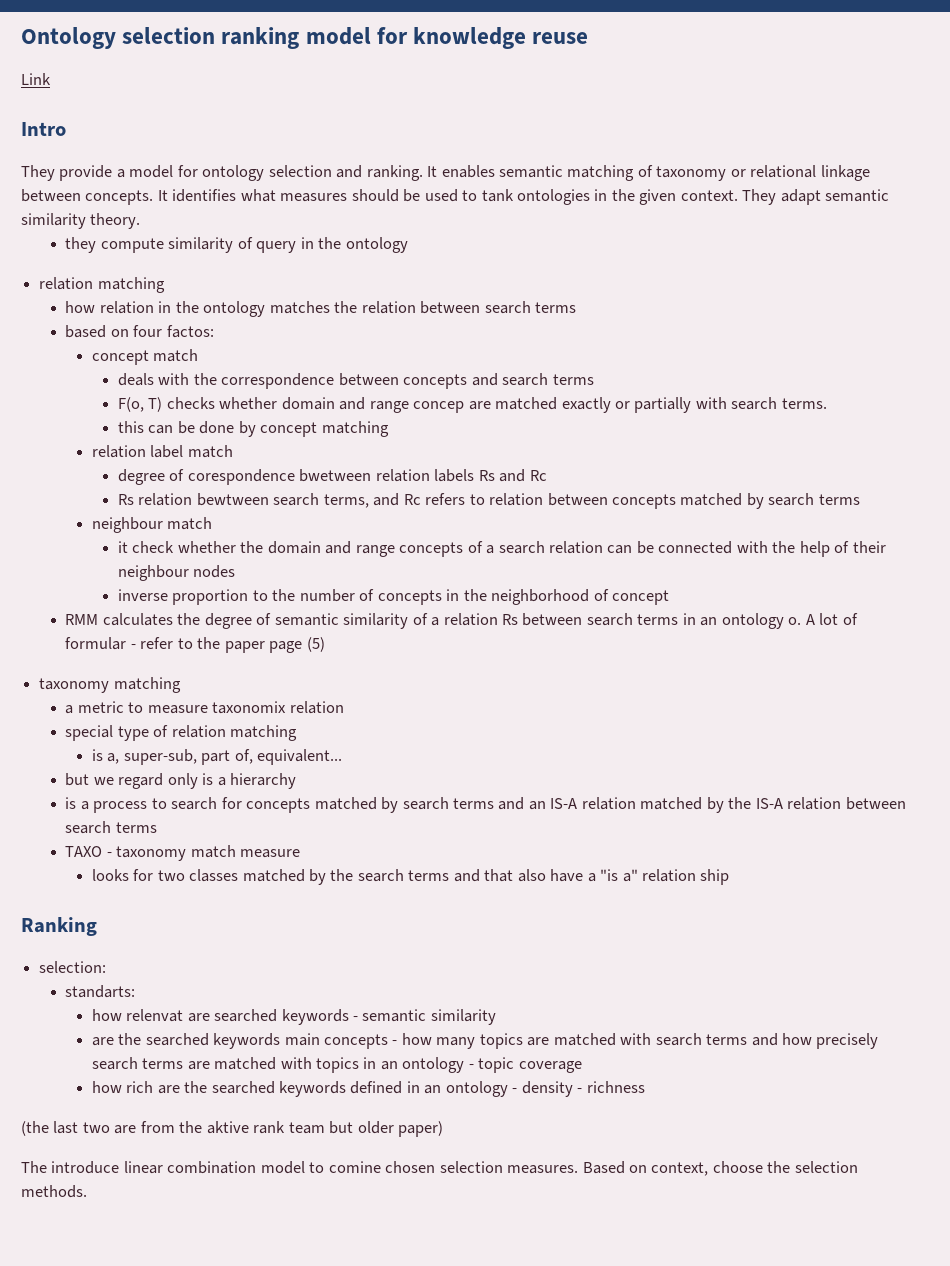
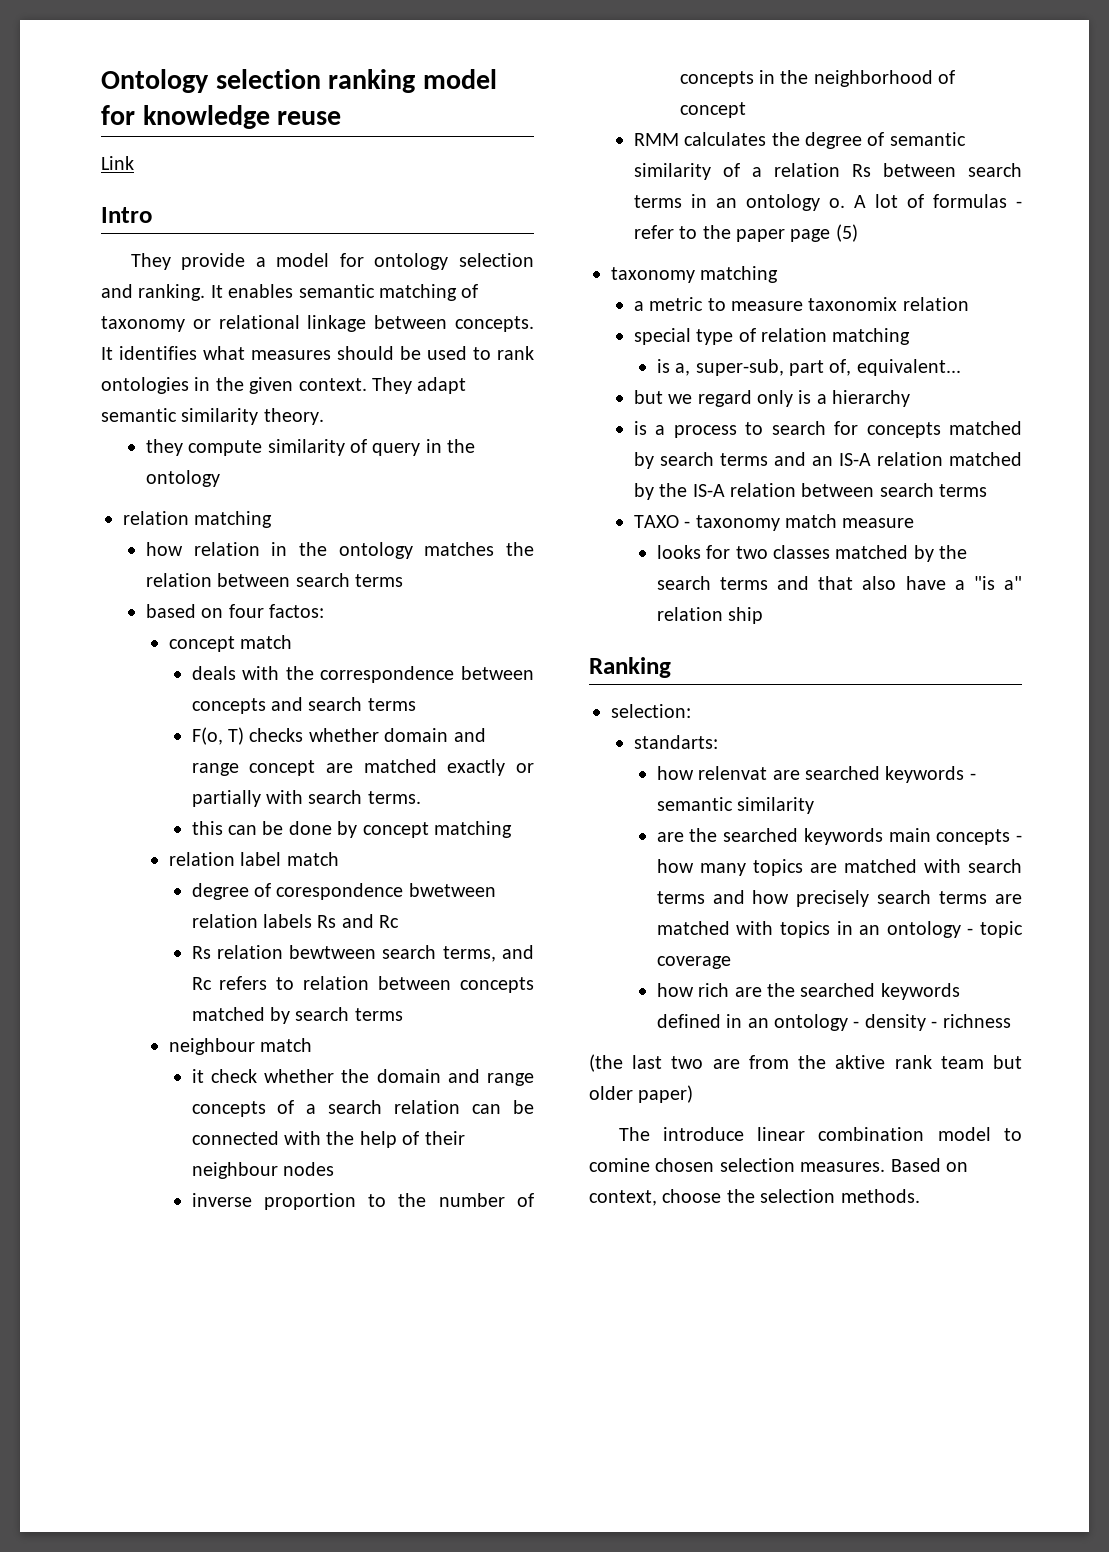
- It identifies what measures should be used to tank ontologies in the given context.
+ It identifies what measures should be used to rank ontologies in the given context.
- F(o, T) checks whether domain and range concep are matched exactly or partially with search terms.
+ F(o, T) checks whether domain and range concept are matched exactly or partially with search terms.
- A lot of formular - refer to the paper page (5)
+ A lot of formulas - refer to the paper page (5)

